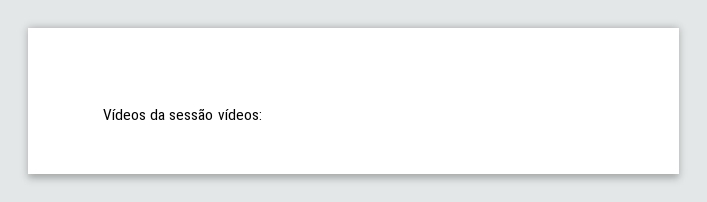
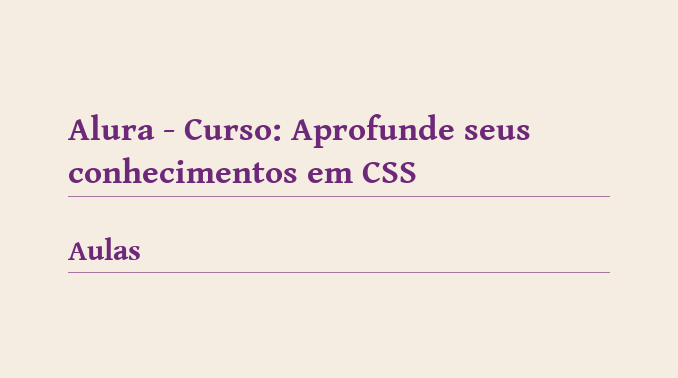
- Vídeos da sessão vídeos:
+ Alura - Curso: Aprofunde seus conhecimentos em CSS
+ Aulas

